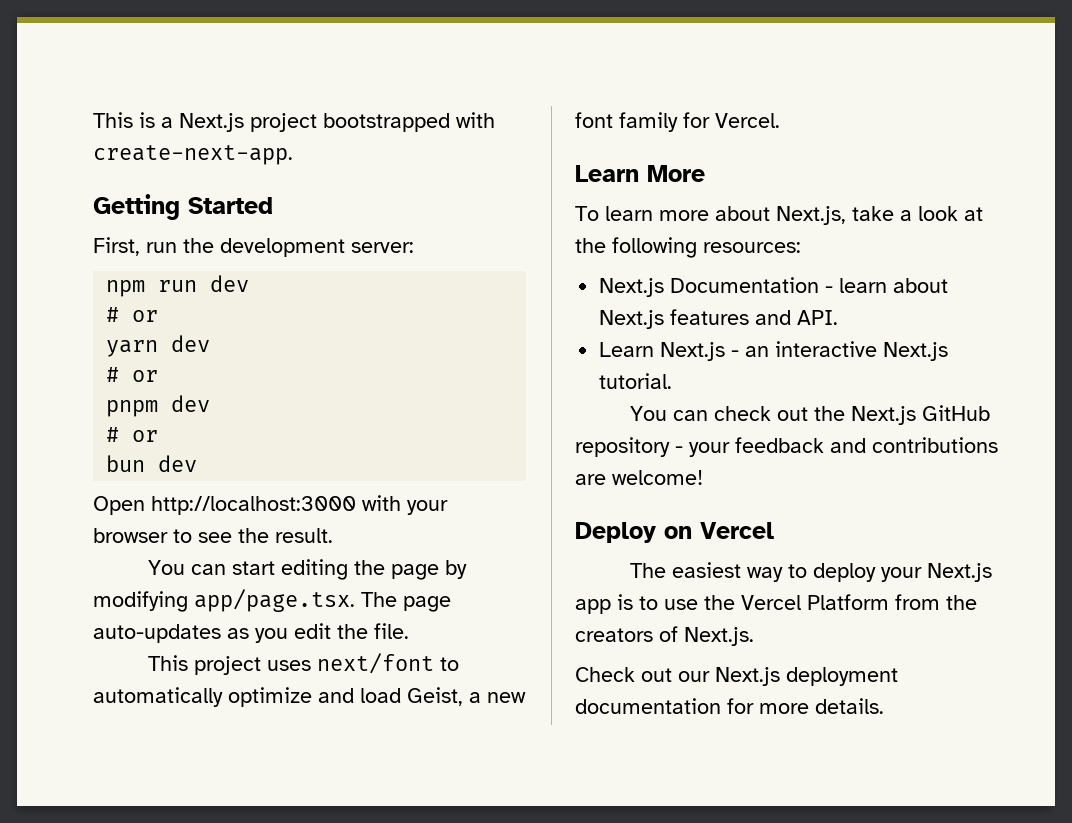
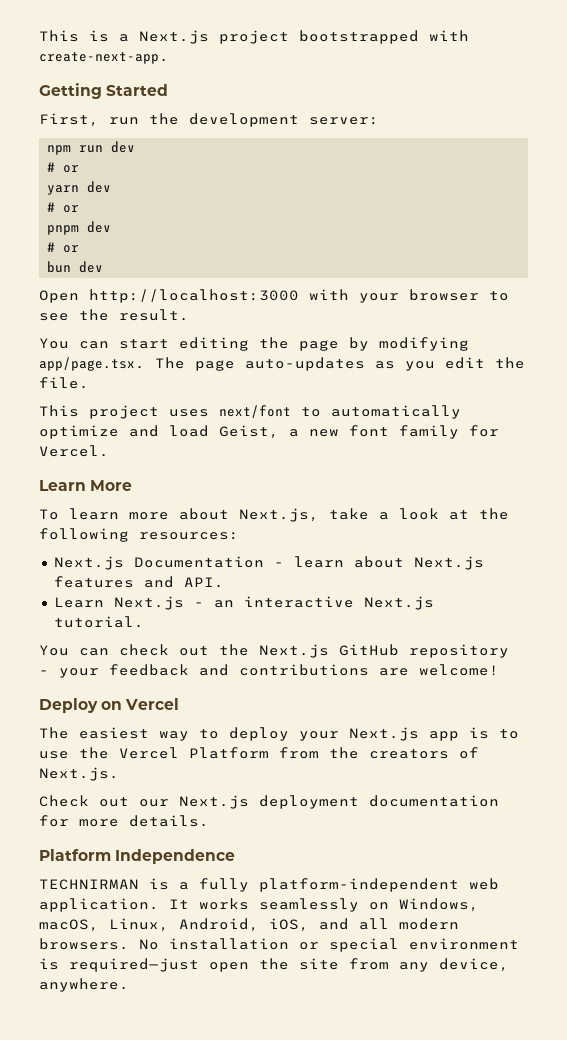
+ Platform Independence
+ TECHNIRMAN is a fully platform-independent web application. It works seamlessly on Windows, macOS, Linux, Android, iOS, and all modern browsers. No installation or special environment is required—just open the site from any device, anywhere.

